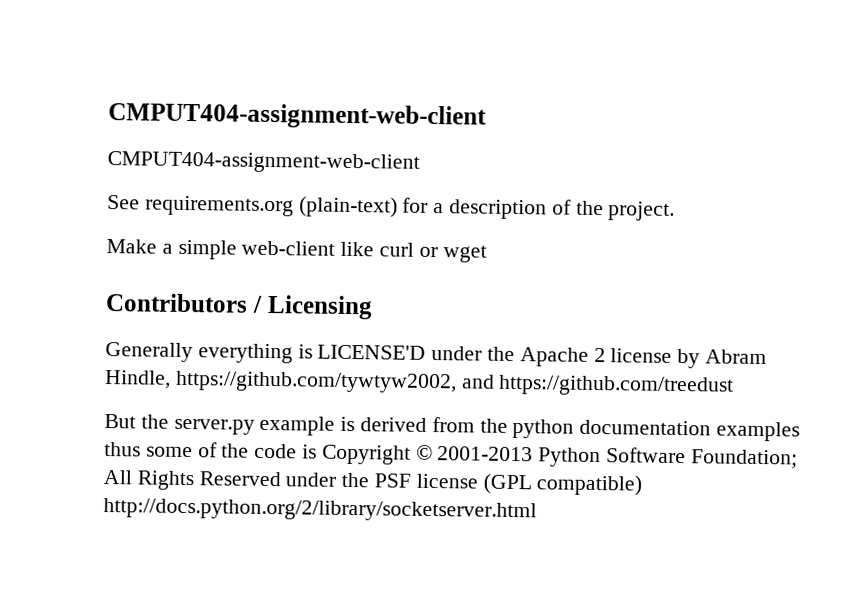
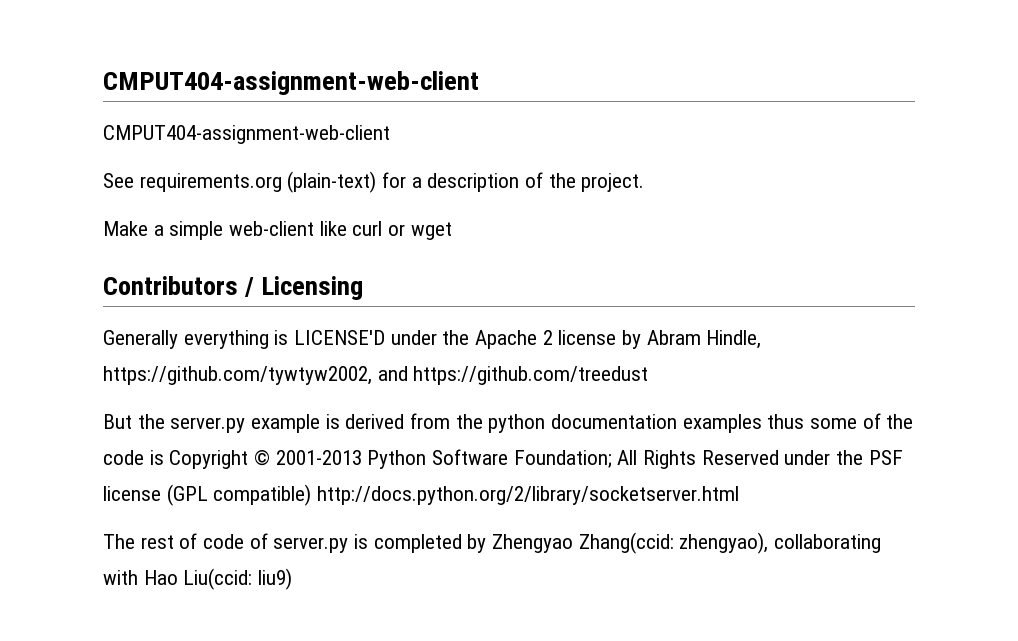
+ The rest of code of server.py is completed by Zhengyao Zhang(ccid: zhengyao), collaborating with Hao Liu(ccid: liu9)

